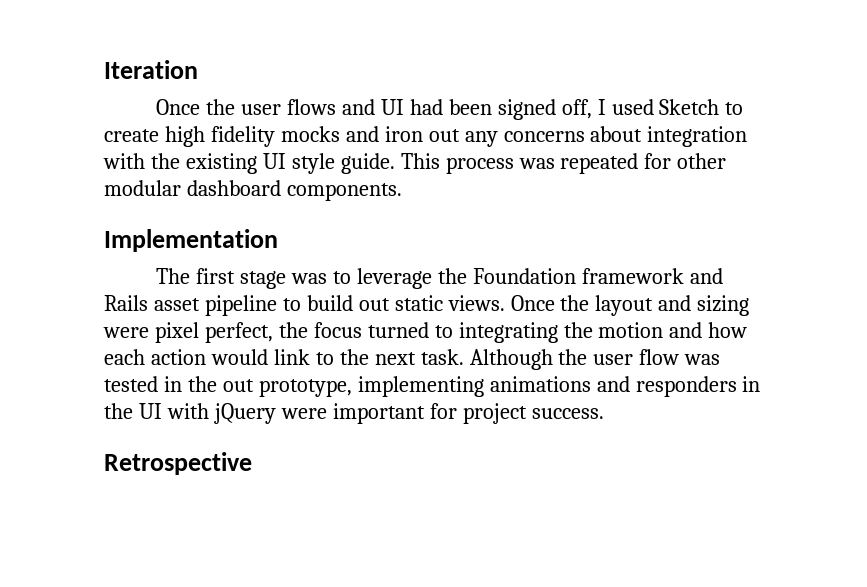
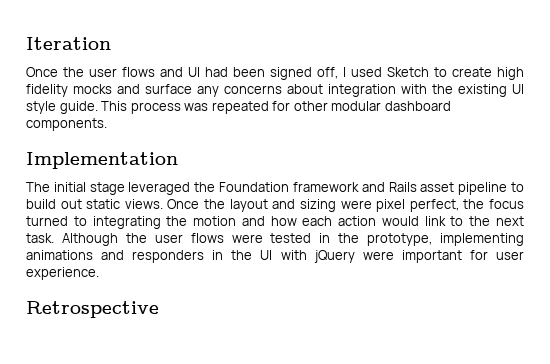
- Once the user flows and UI had been signed off, I used Sketch to create high fidelity mocks and iron out any concerns about integration with the existing UI style guide.
+ Once the user flows and UI had been signed off, I used Sketch to create high fidelity mocks and surface any concerns about integration with the existing UI style guide.
- The first stage was to leverage the Foundation framework and Rails asset pipeline to build out static views.
+ The initial stage leveraged the Foundation framework and Rails asset pipeline to build out static views.
- Although the user flow was tested in the out prototype, implementing animations and responders in the UI with jQuery were important for project success.
+ Although the user flows were tested in the prototype, implementing animations and responders in the UI with jQuery were important for user experience.

